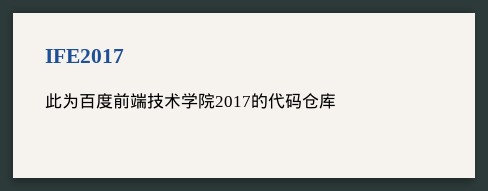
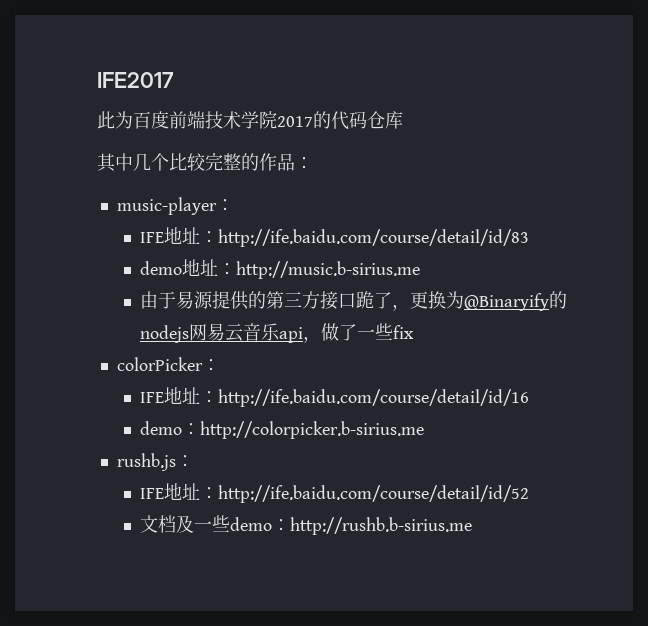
+ 其中几个比较完整的作品：
+ music-player：
+ IFE地址：http://ife.baidu.com/course/detail/id/83
+ demo地址：http://music.b-sirius.me
+ 由于易源提供的第三方接口跪了，更换为@Binaryify的nodejs网易云音乐api，做了一些fix
+ colorPicker：
+ IFE地址：http://ife.baidu.com/course/detail/id/16
+ demo：http://colorpicker.b-sirius.me
+ rushb.js：
+ IFE地址：http://ife.baidu.com/course/detail/id/52
+ 文档及一些demo：http://rushb.b-sirius.me

